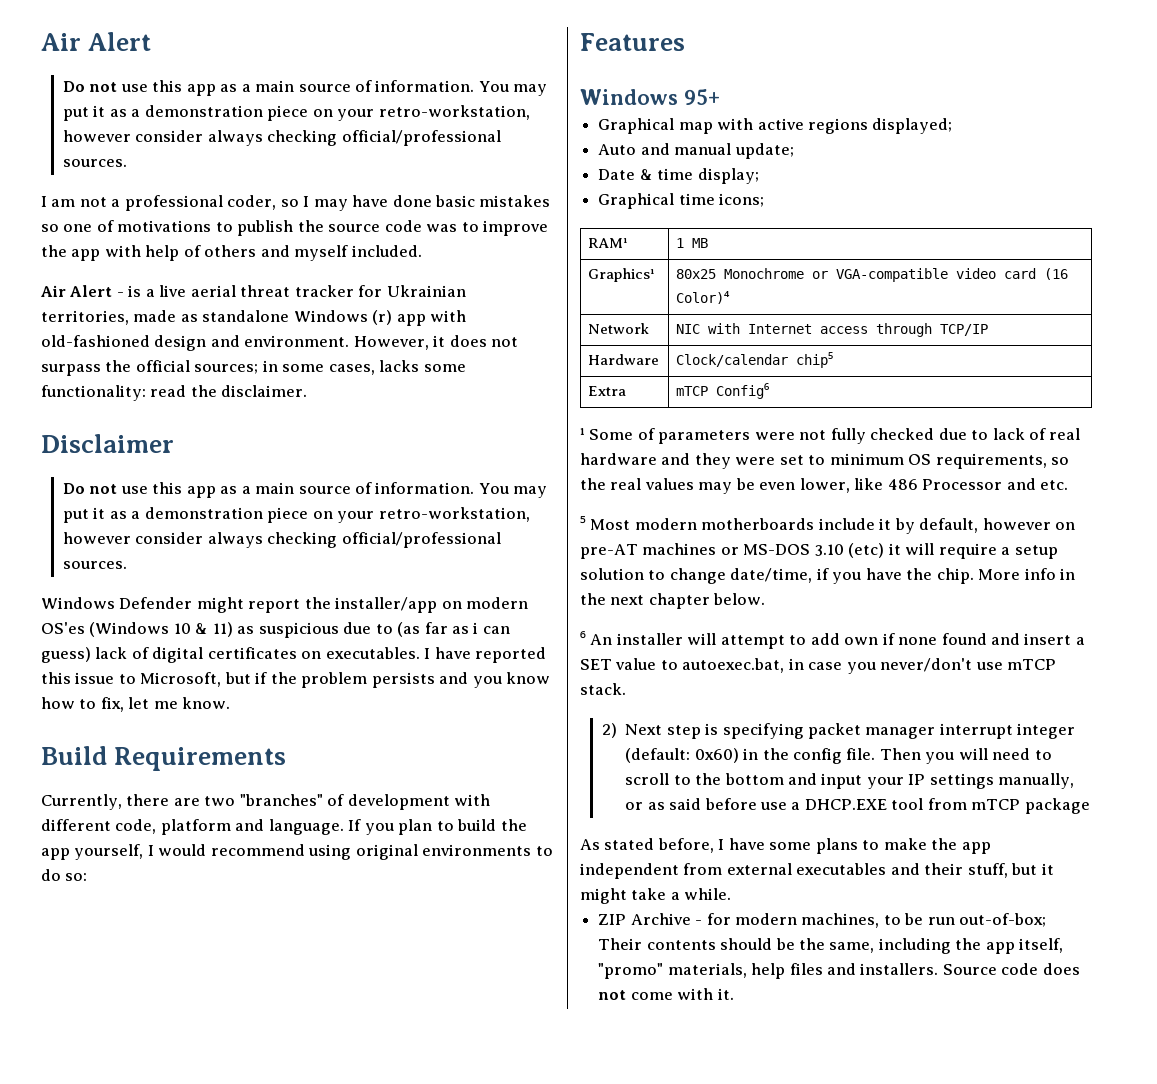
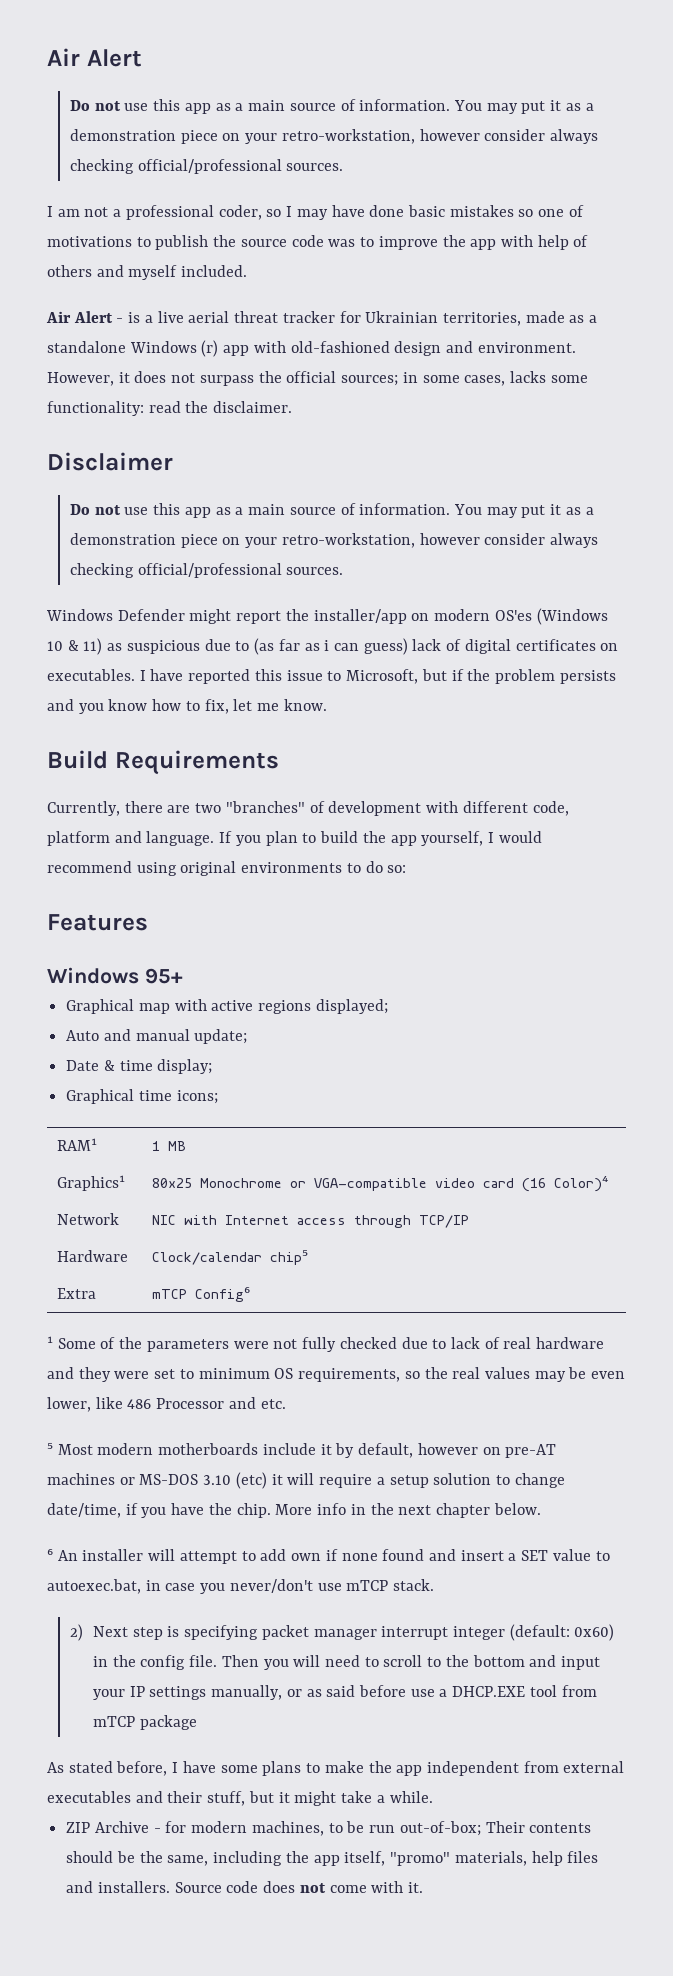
- Air Alert - is a live aerial threat tracker for Ukrainian territories, made as standalone Windows (r) app with old-fashioned design and environment.
+ Air Alert - is a live aerial threat tracker for Ukrainian territories, made as a standalone Windows (r) app with old-fashioned design and environment.
- ¹ Some of parameters were not fully checked due to lack of real hardware and they were set to minimum OS requirements, so the real values may be even lower, like 486 Processor and etc.
+ ¹ Some of the parameters were not fully checked due to lack of real hardware and they were set to minimum OS requirements, so the real values may be even lower, like 486 Processor and etc.

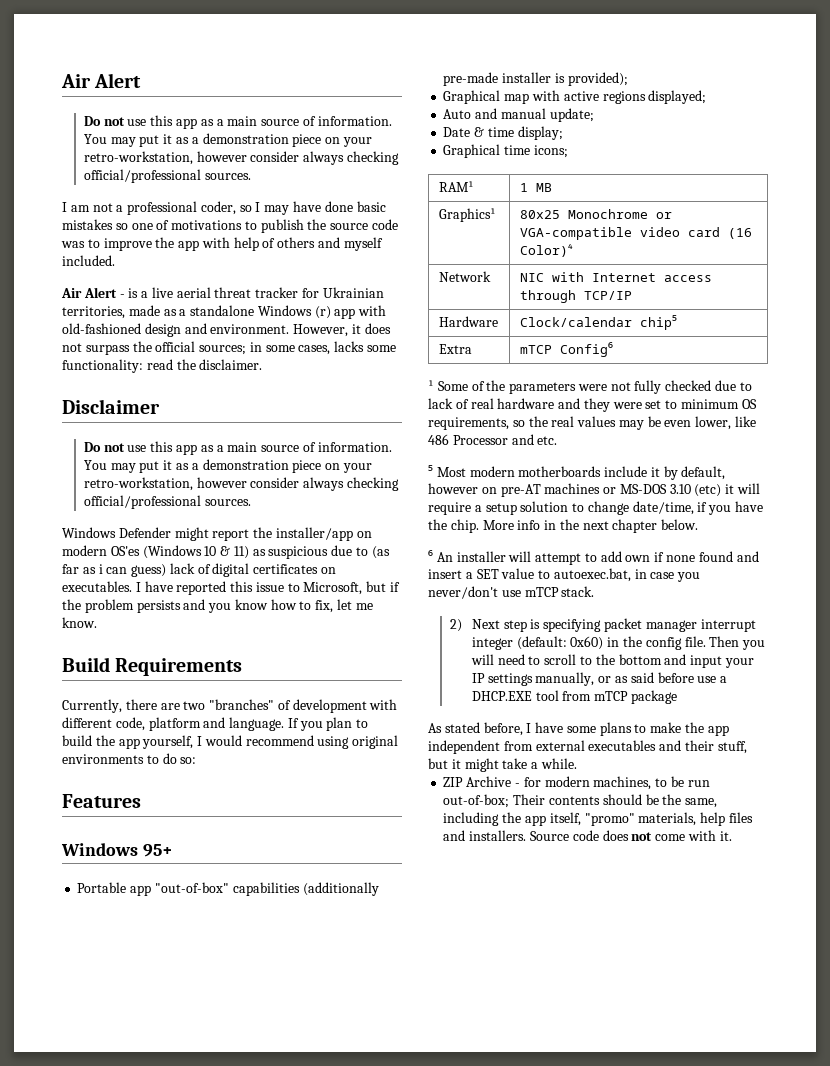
+ Portable app "out-of-box" capabilities (additionally pre-made installer is provided);

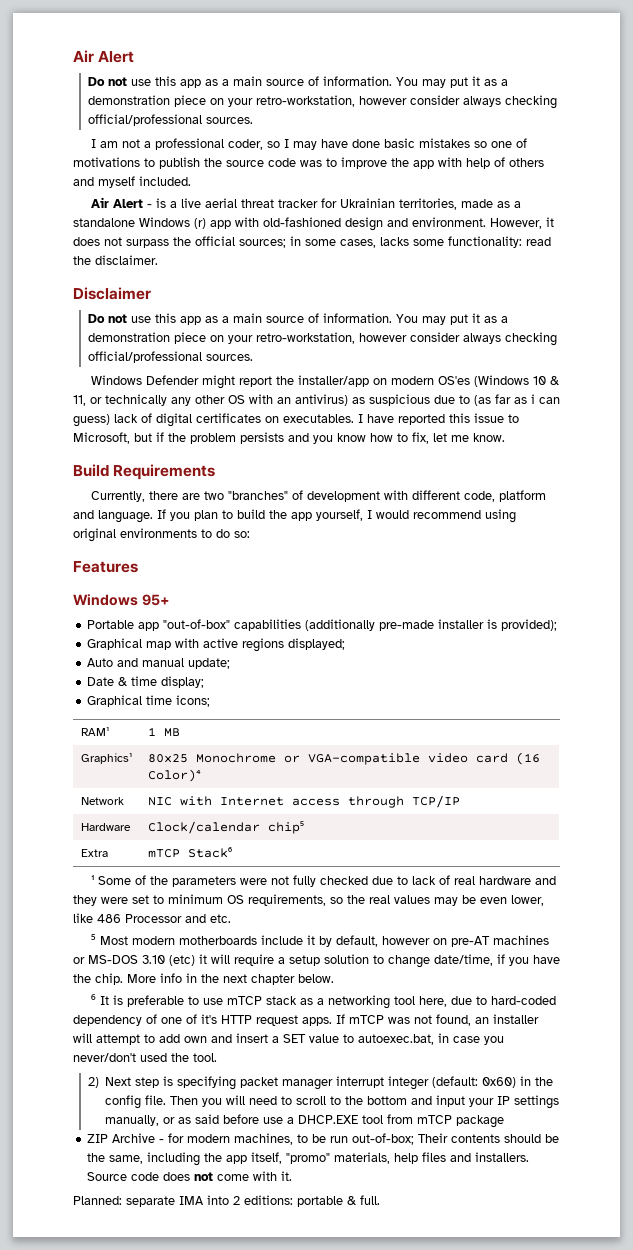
- Windows Defender might report the installer/app on modern OS'es (Windows 10 & 11) as suspicious due to (as far as i can guess) lack of digital certificates on executables.
+ Windows Defender might report the installer/app on modern OS'es (Windows 10 & 11, or technically any other OS with an antivirus) as suspicious due to (as far as i can guess) lack of digital certificates on executables.
- Extra | mTCP Config⁶
+ Extra | mTCP Stack⁶
- ⁶ An installer will attempt to add own if none found and insert a SET value to autoexec.bat, in case you never/don't use mTCP stack.
+ ⁶ It is preferable to use mTCP stack as a networking tool here, due to hard-coded dependency of one of it's HTTP request apps. If mTCP was not found, an installer will attempt to add own and insert a SET value to autoexec.bat, in case you never/don't used the tool.
- As stated before, I have some plans to make the app independent from external executables and their stuff, but it might take a while.
+ Planned: separate IMA into 2 editions: portable & full.

